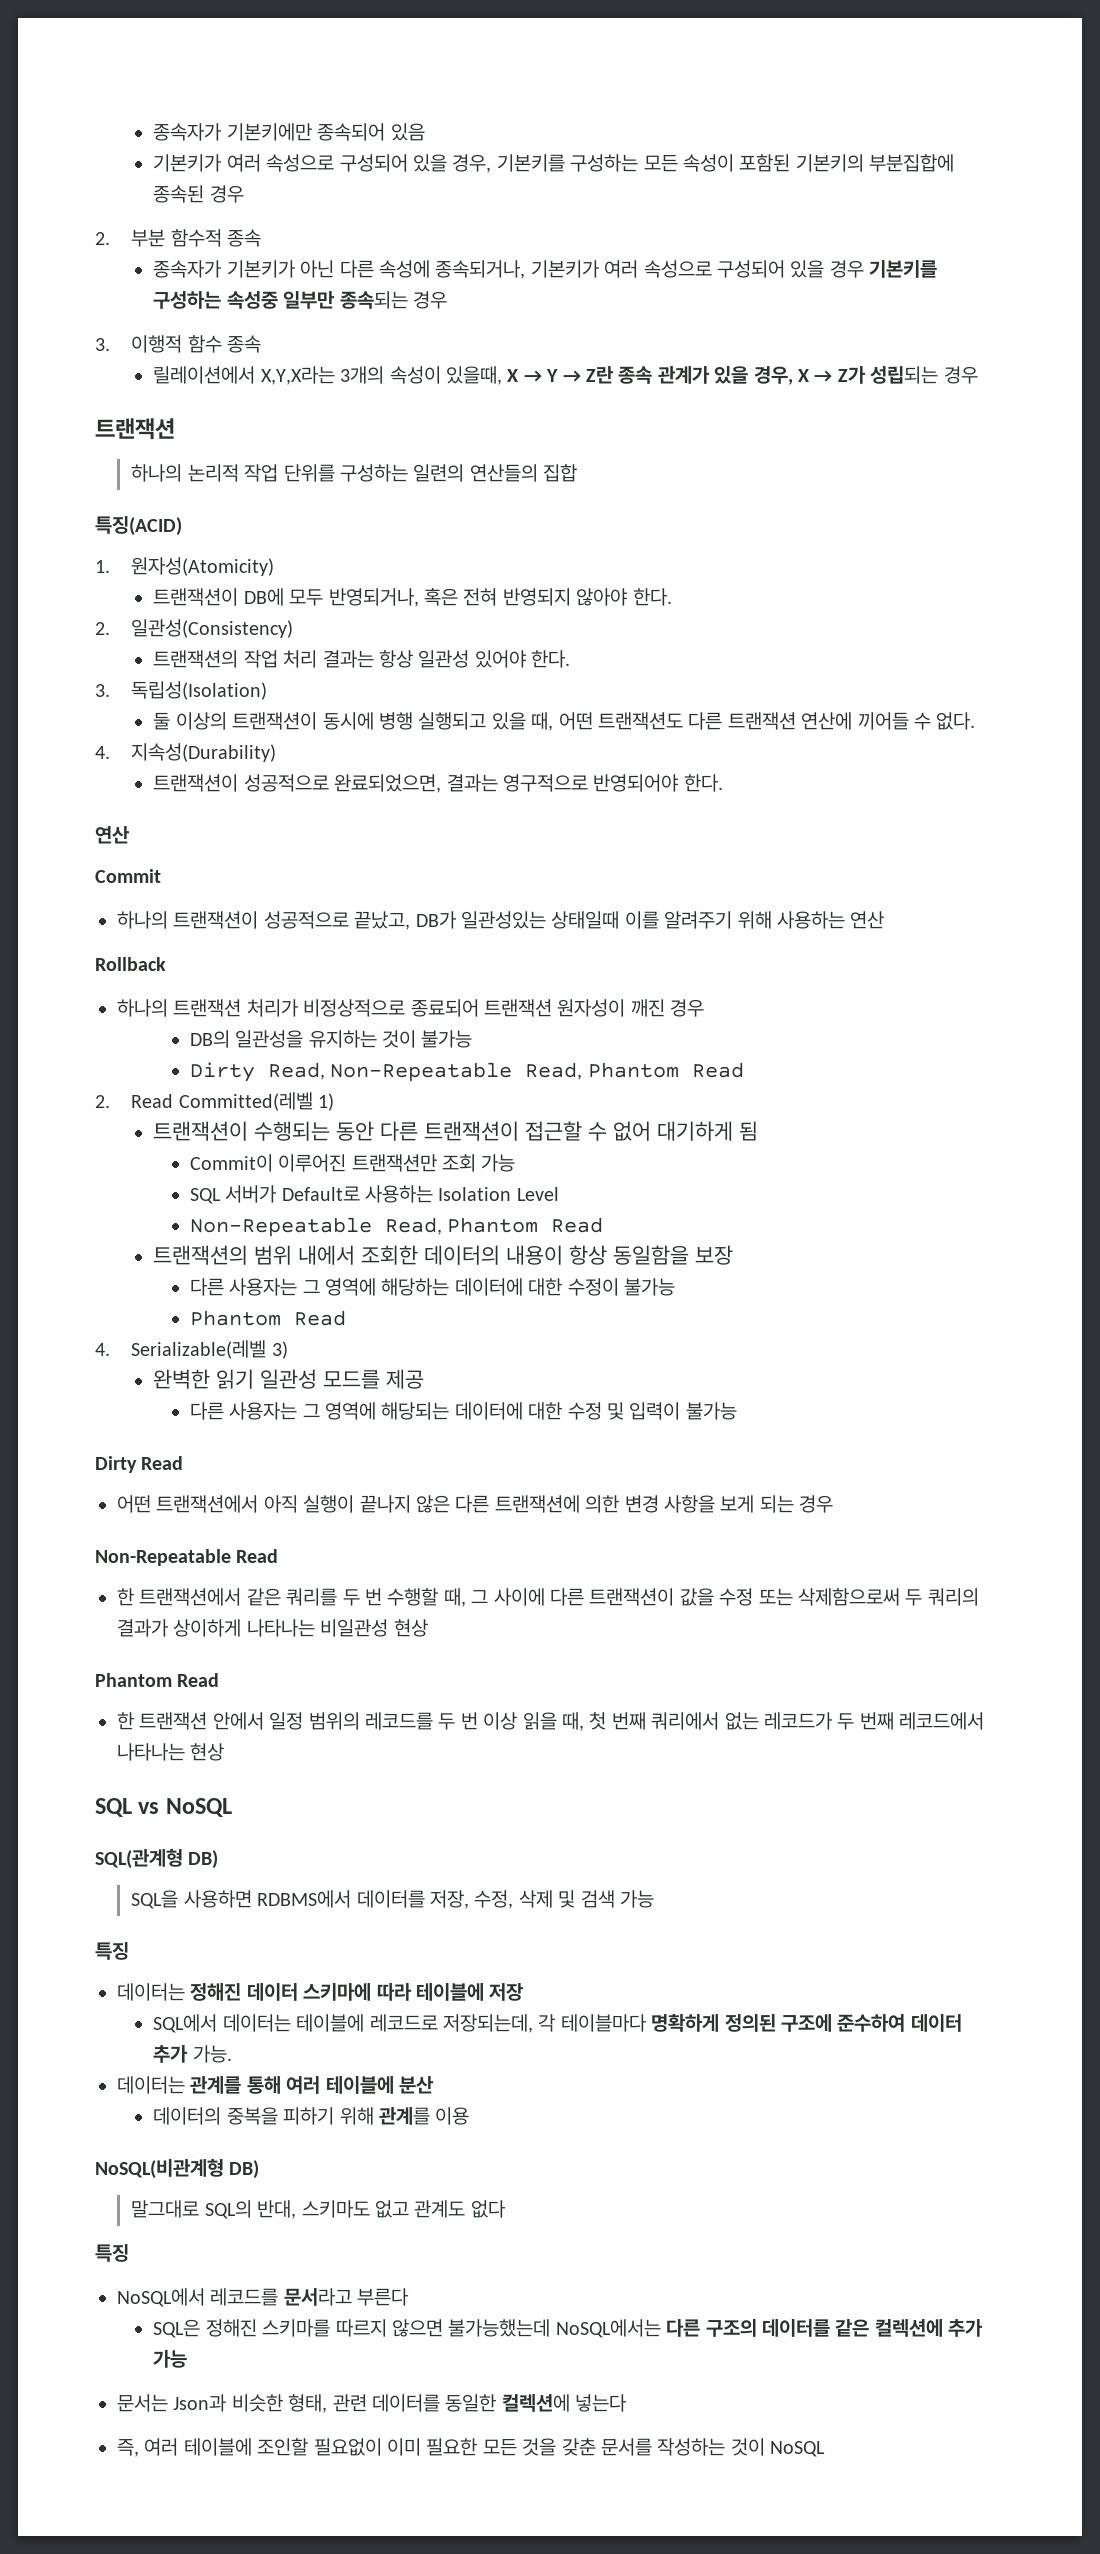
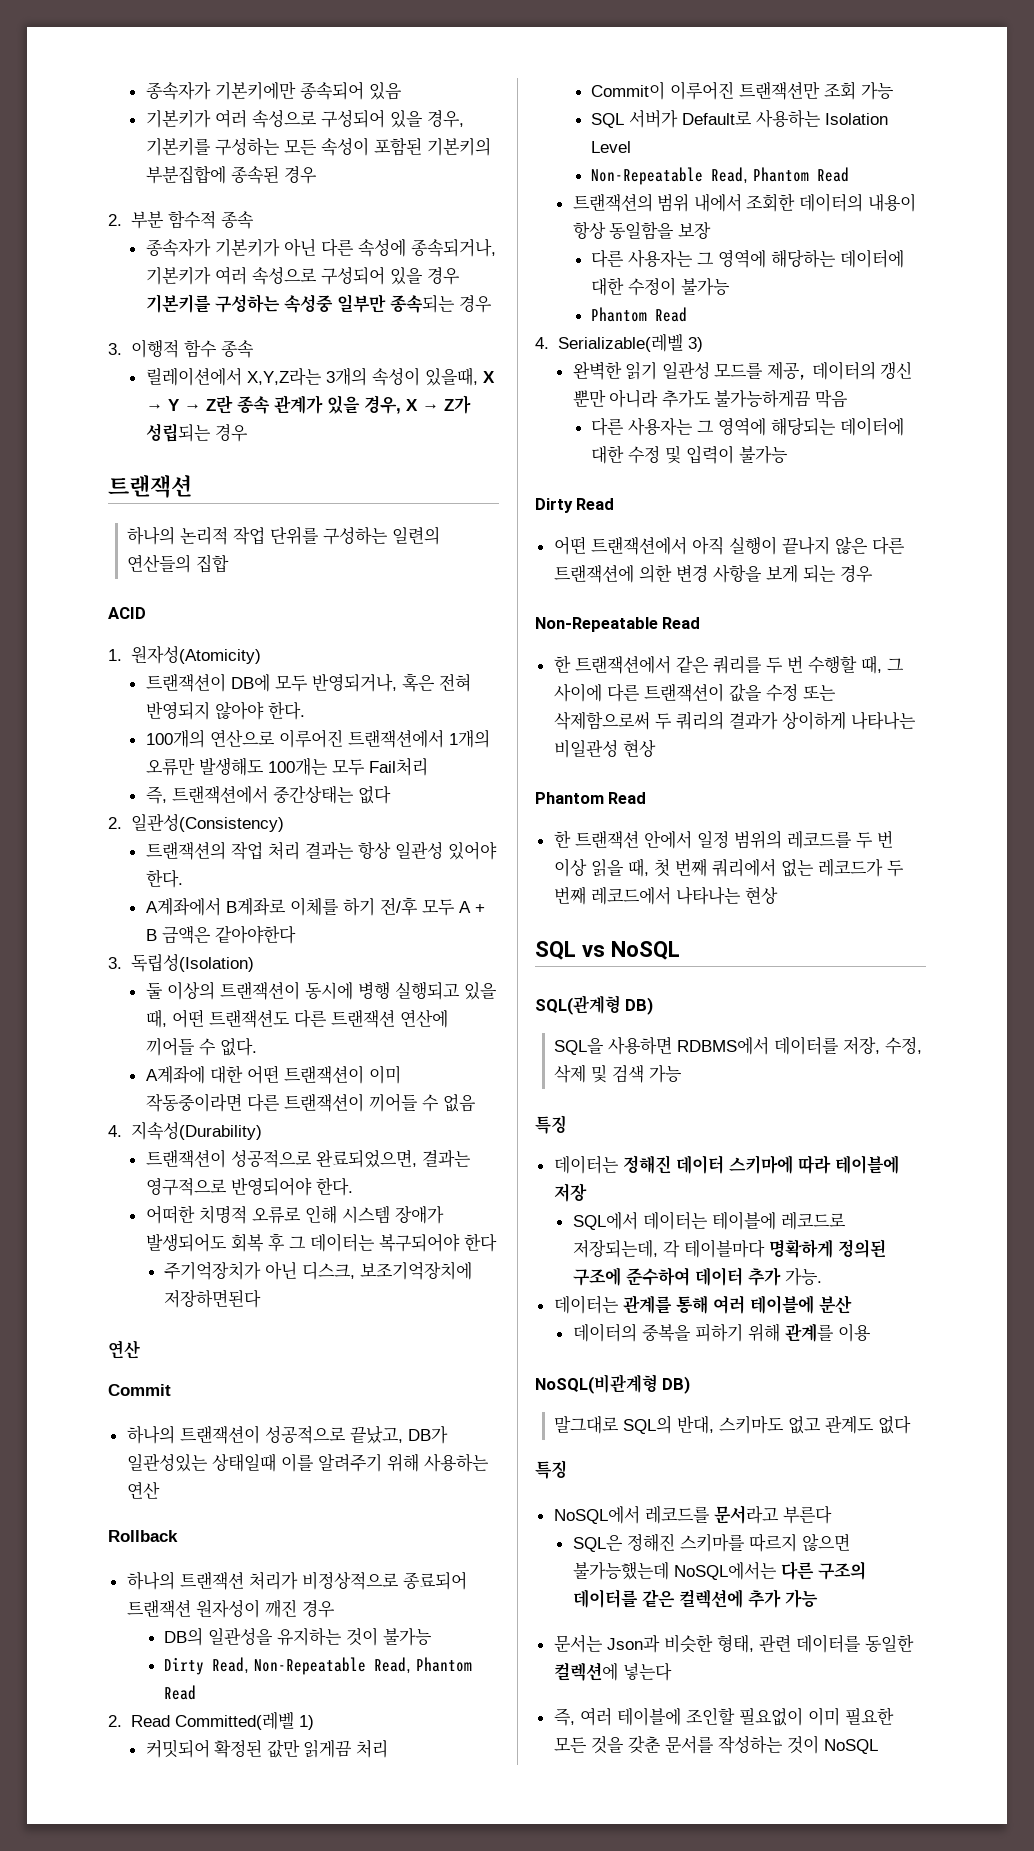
- 릴레이션에서 X,Y,X라는 3개의 속성이 있을때, X → Y → Z란 종속 관계가 있을 경우, X → Z가 성립되는 경우
+ 릴레이션에서 X,Y,Z라는 3개의 속성이 있을때, X → Y → Z란 종속 관계가 있을 경우, X → Z가 성립되는 경우
- 특징(ACID)
+ ACID
+ 100개의 연산으로 이루어진 트랜잭션에서 1개의 오류만 발생해도 100개는 모두 Fail처리
+ 즉, 트랜잭션에서 중간상태는 없다
+ A계좌에서 B계좌로 이체를 하기 전/후 모두 A + B 금액은 같아야한다
+ A계좌에 대한 어떤 트랜잭션이 이미 작동중이라면 다른 트랜잭션이 끼어들 수 없음
+ 어떠한 치명적 오류로 인해 시스템 장애가 발생되어도 회복 후 그 데이터는 복구되어야 한다
+ 주기억장치가 아닌 디스크, 보조기억장치에 저장하면된다
- 트랜잭션이 수행되는 동안 다른 트랜잭션이 접근할 수 없어 대기하게 됨
+ 커밋되어 확정된 값만 읽게끔 처리
- 완벽한 읽기 일관성 모드를 제공
+ 완벽한 읽기 일관성 모드를 제공, 데이터의 갱신 뿐만 아니라 추가도 불가능하게끔 막음

